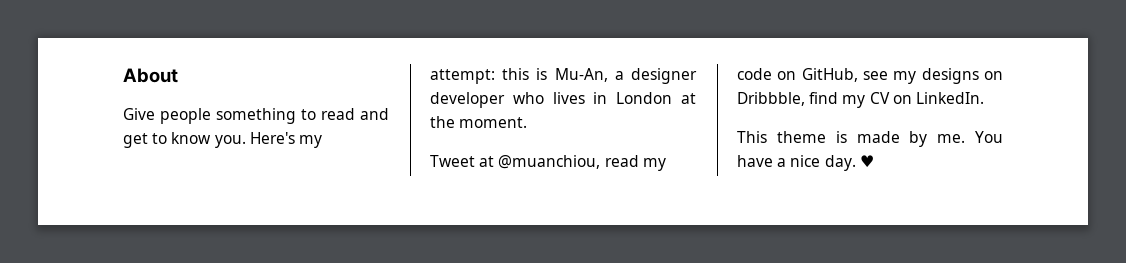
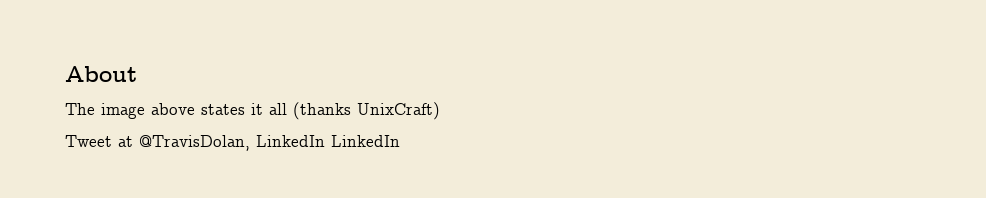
- Give people something to read and get to know you. Here's my attempt: this is Mu-An, a designer developer who lives in London at the moment.
- Tweet at @muanchiou, read my code on GitHub, see my designs on Dribbble, find my CV on LinkedIn.
- This theme is made by me. You have a nice day. ♥
+ The image above states it all (thanks UnixCraft)
+ Tweet at @TravisDolan, LinkedIn LinkedIn

